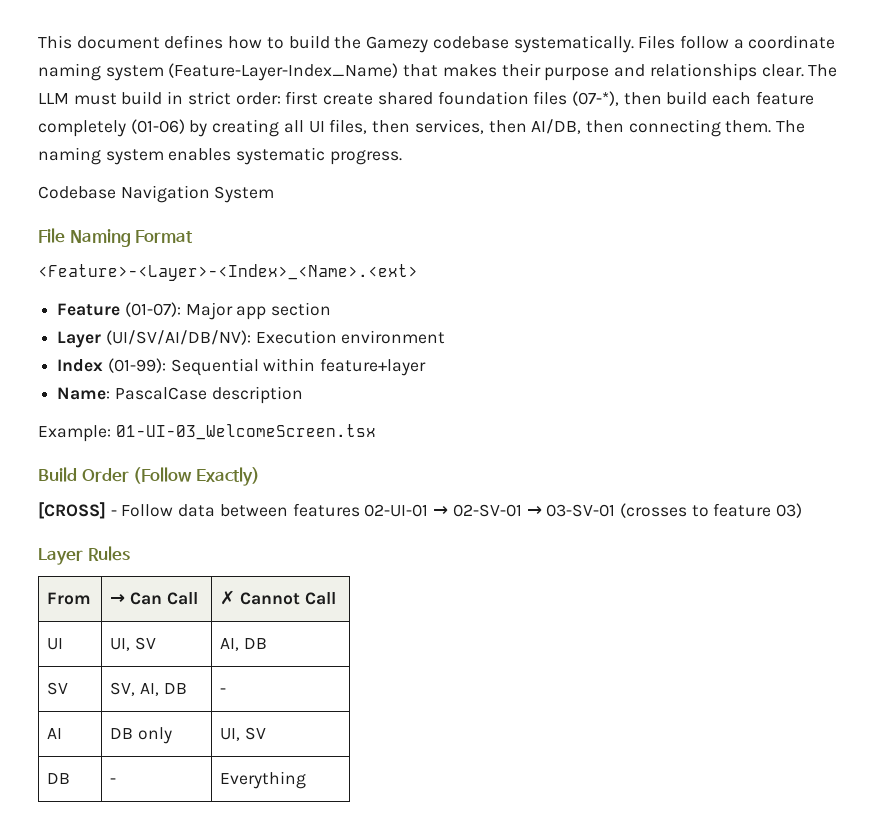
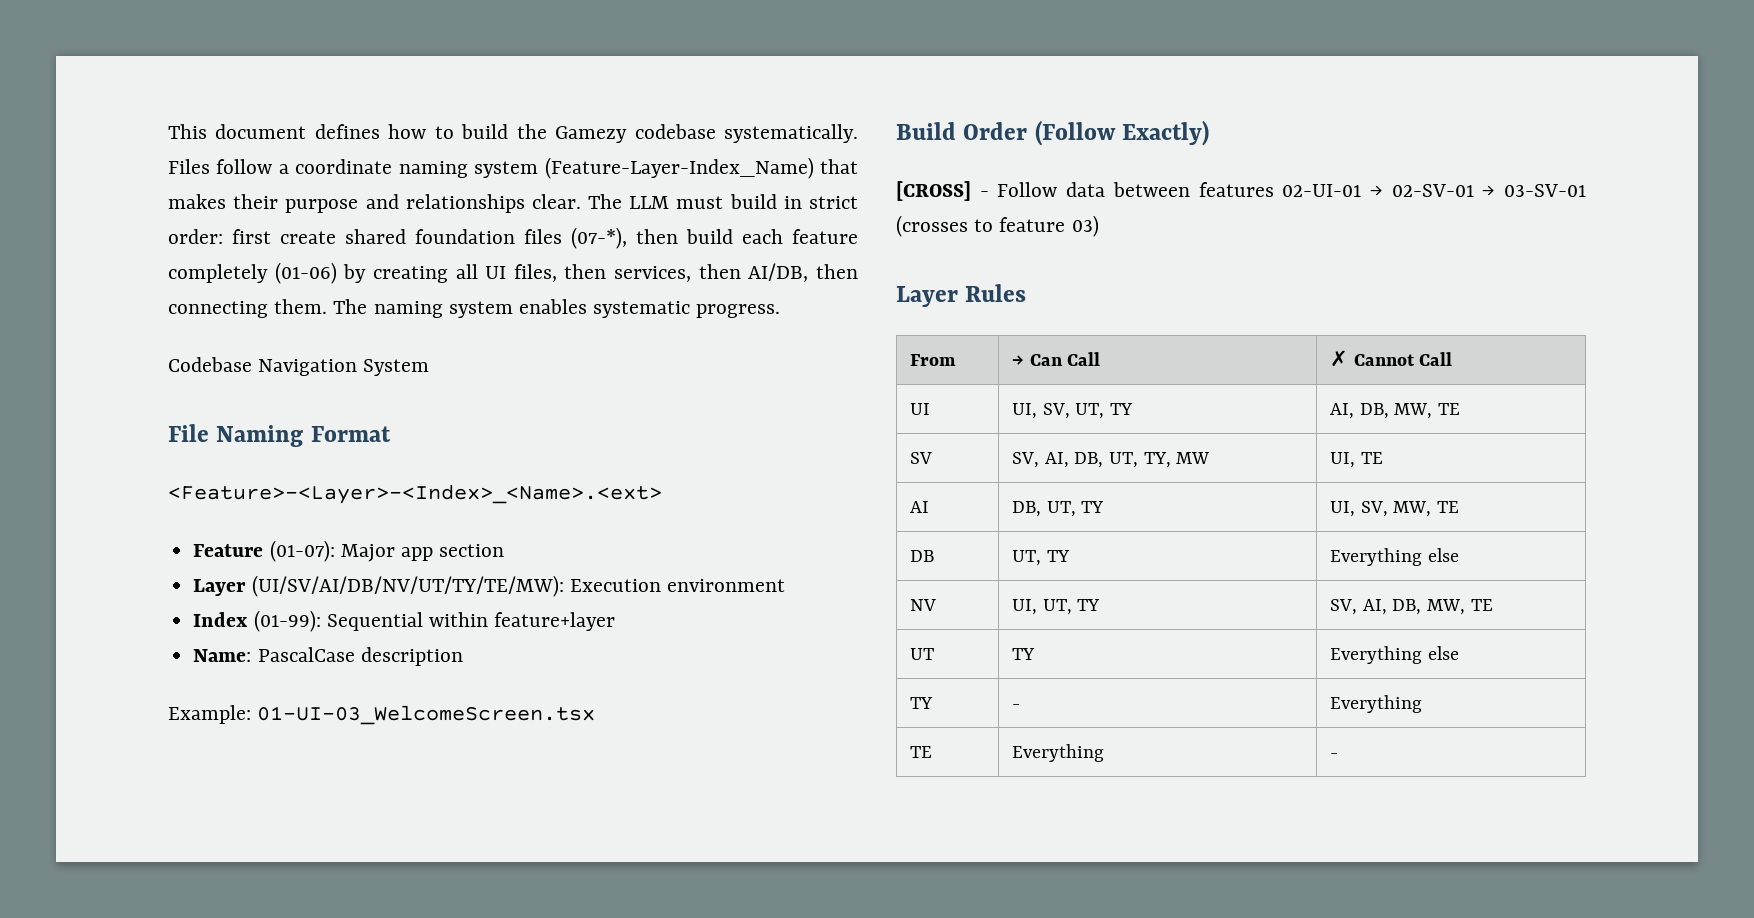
- Layer (UI/SV/AI/DB/NV): Execution environment
+ Layer (UI/SV/AI/DB/NV/UT/TY/TE/MW): Execution environment
- UI | UI, SV | AI, DB
- SV | SV, AI, DB | -
- AI | DB only | UI, SV
- DB | - | Everything
+ UI | UI, SV, UT, TY | AI, DB, MW, TE
+ SV | SV, AI, DB, UT, TY, MW | UI, TE
+ AI | DB, UT, TY | UI, SV, MW, TE
+ DB | UT, TY | Everything else
+ NV | UI, UT, TY | SV, AI, DB, MW, TE
+ UT | TY | Everything else
+ TY | - | Everything
+ TE | Everything | -

